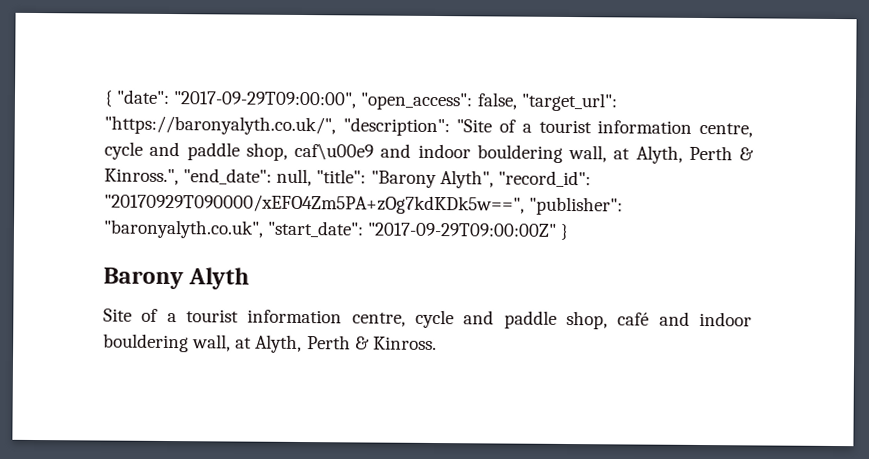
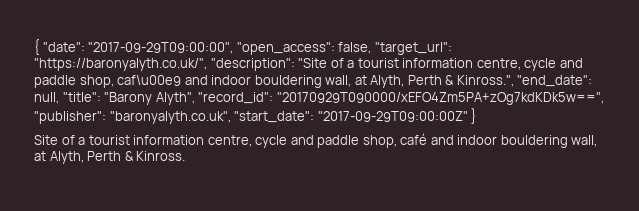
- Barony Alyth

